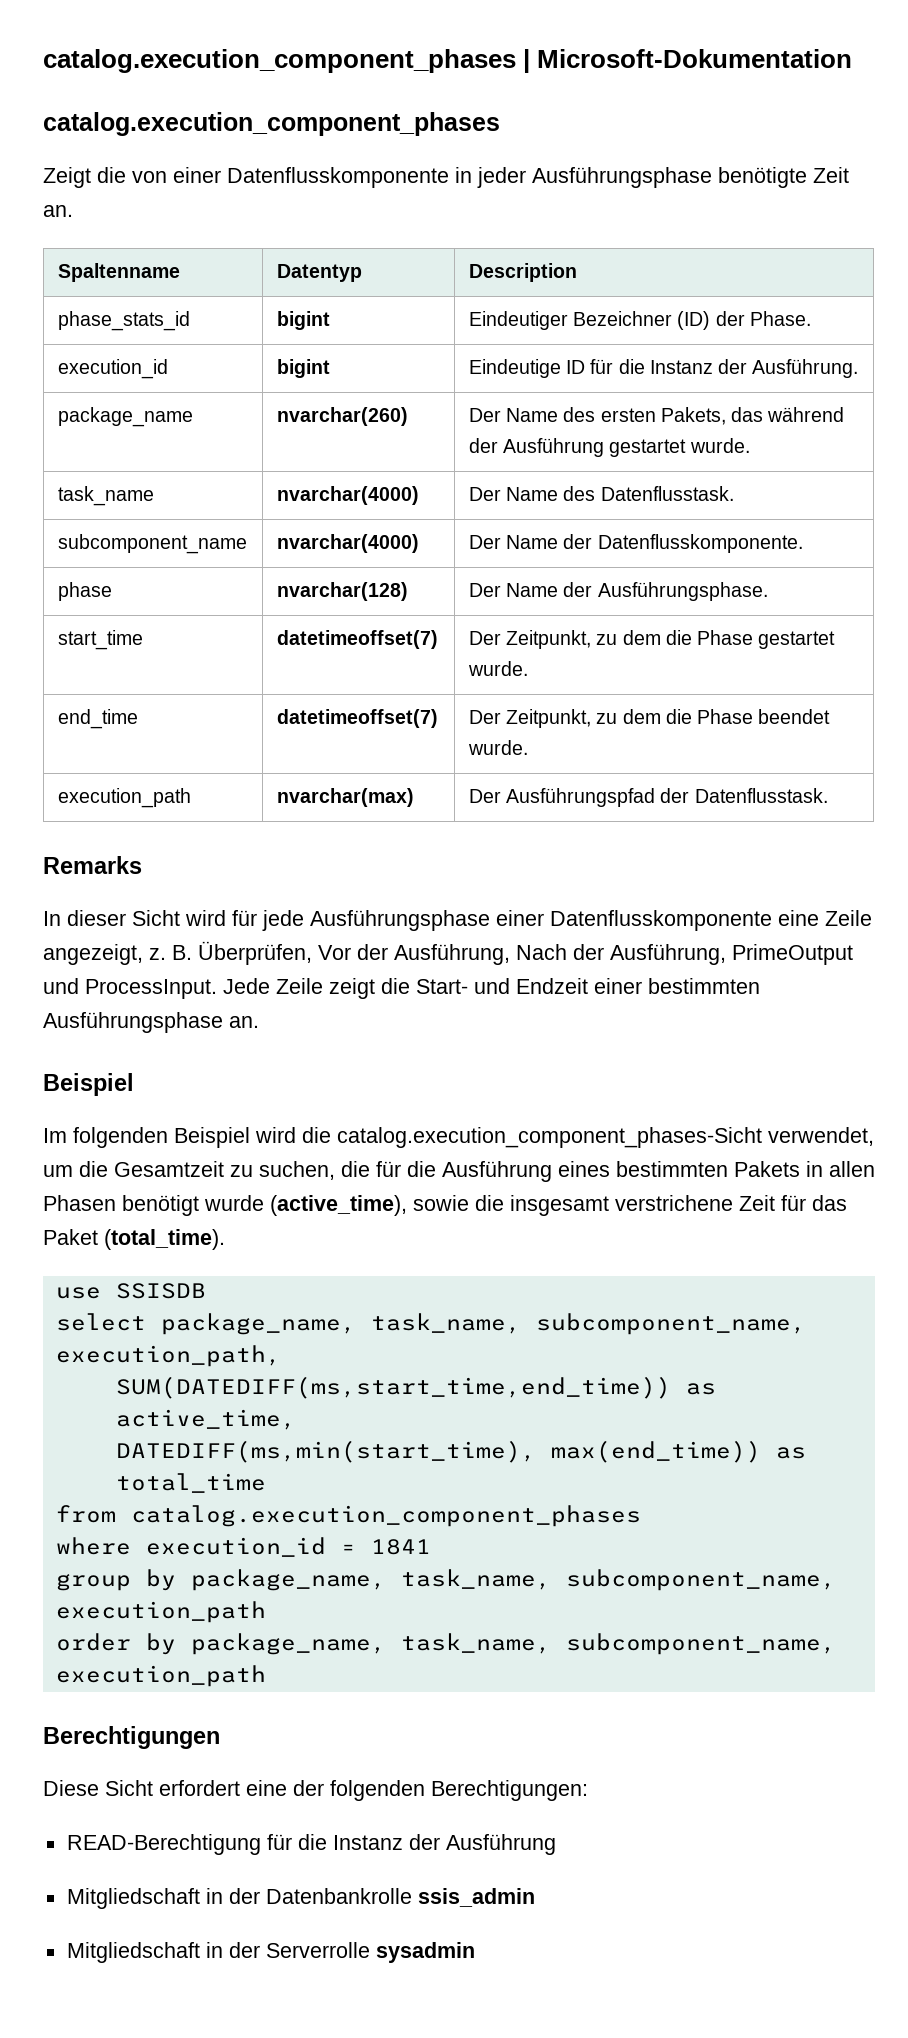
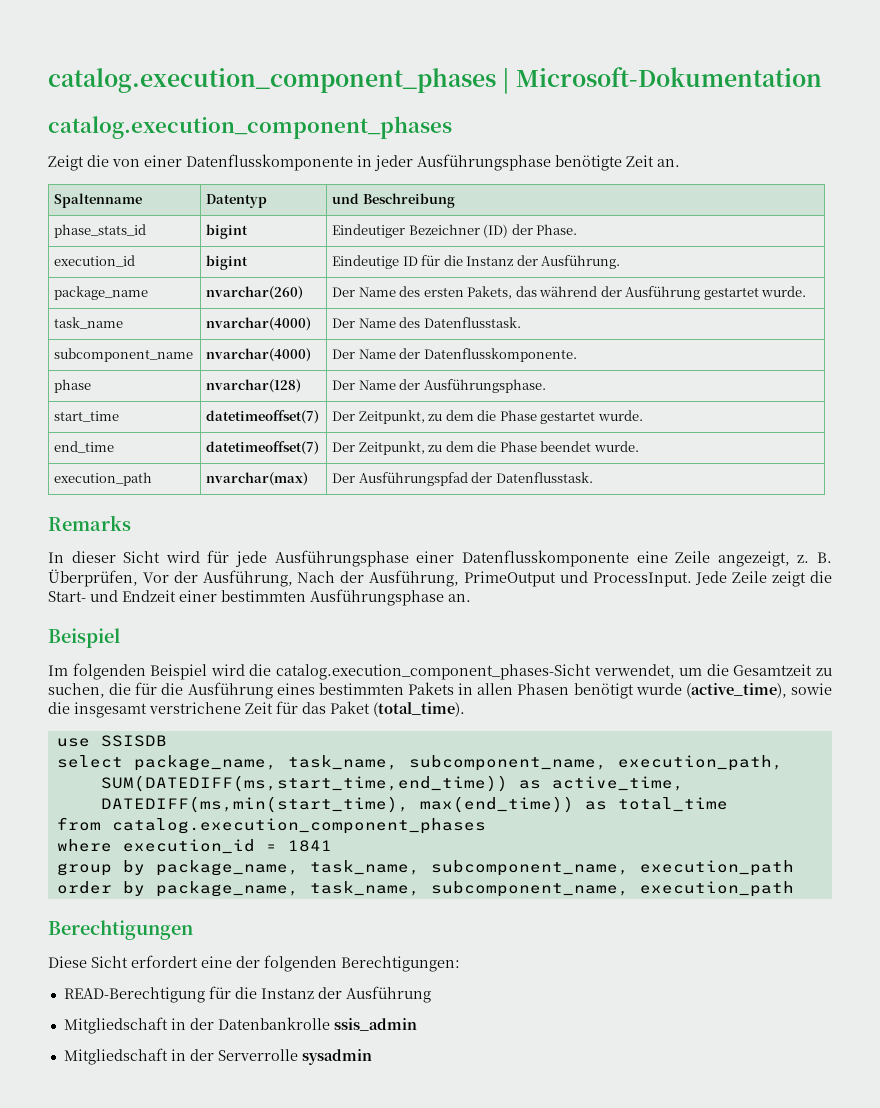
- Spaltenname | Datentyp | Description
+ Spaltenname | Datentyp | und Beschreibung

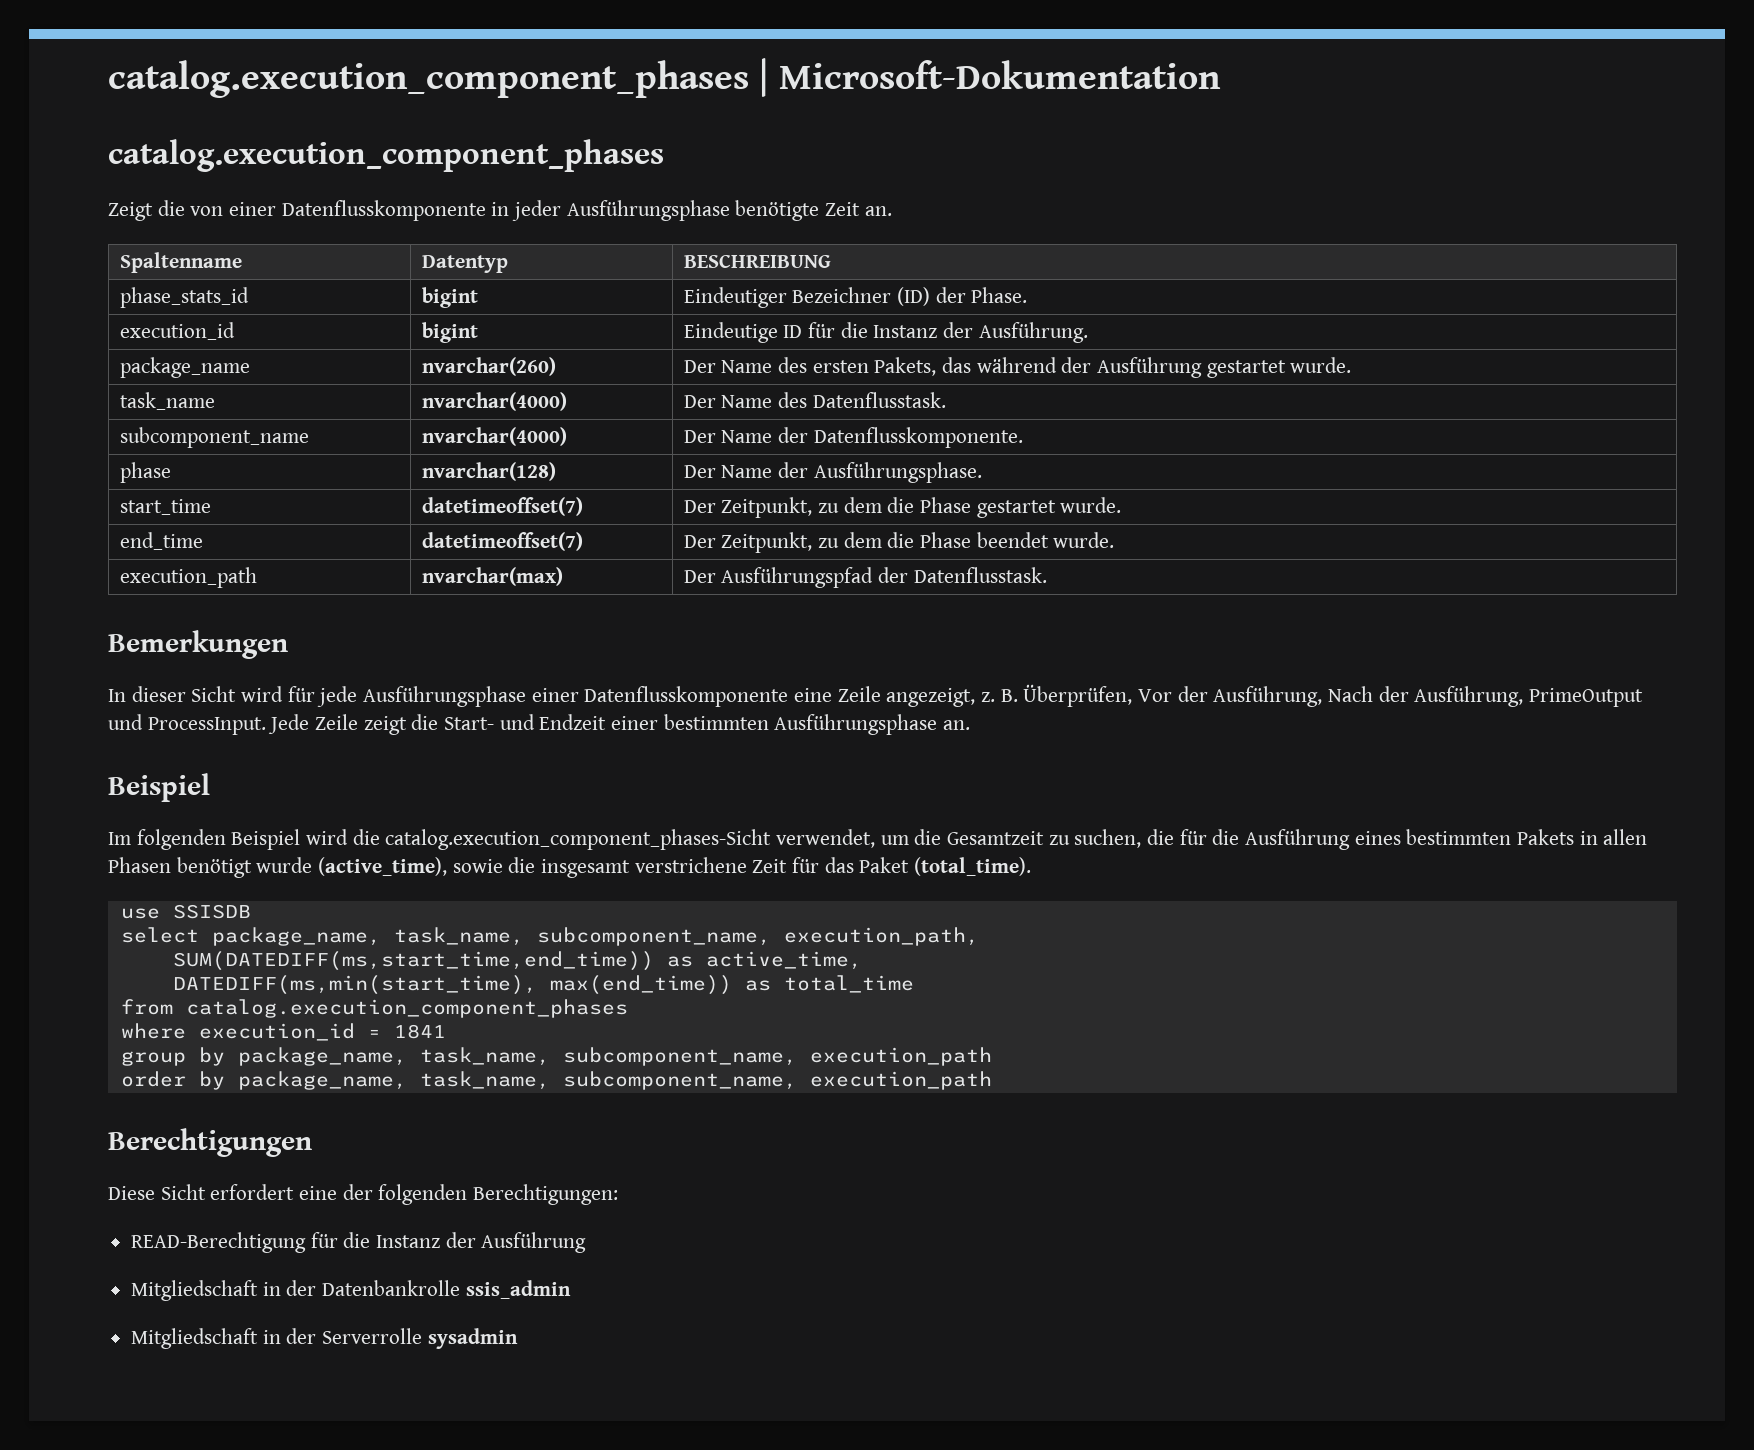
- Spaltenname | Datentyp | und Beschreibung
+ Spaltenname | Datentyp | BESCHREIBUNG
- Remarks
+ Bemerkungen

